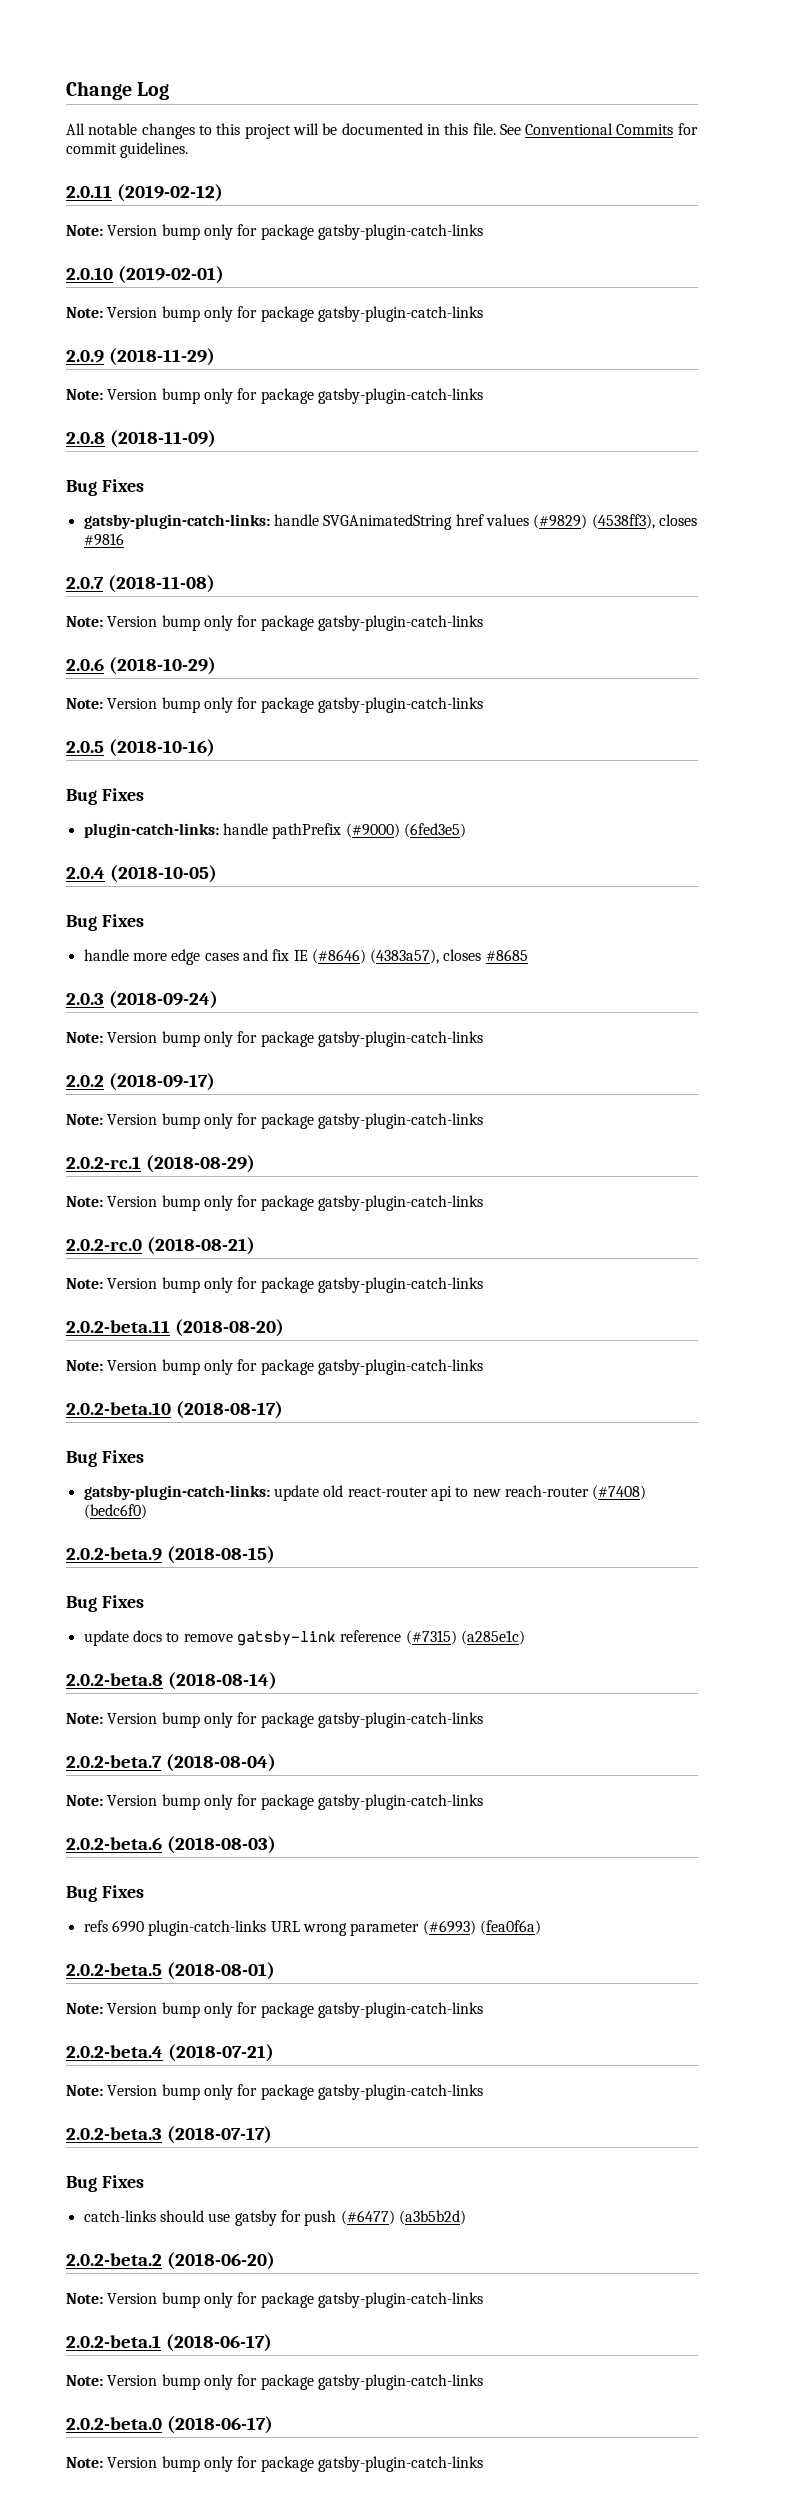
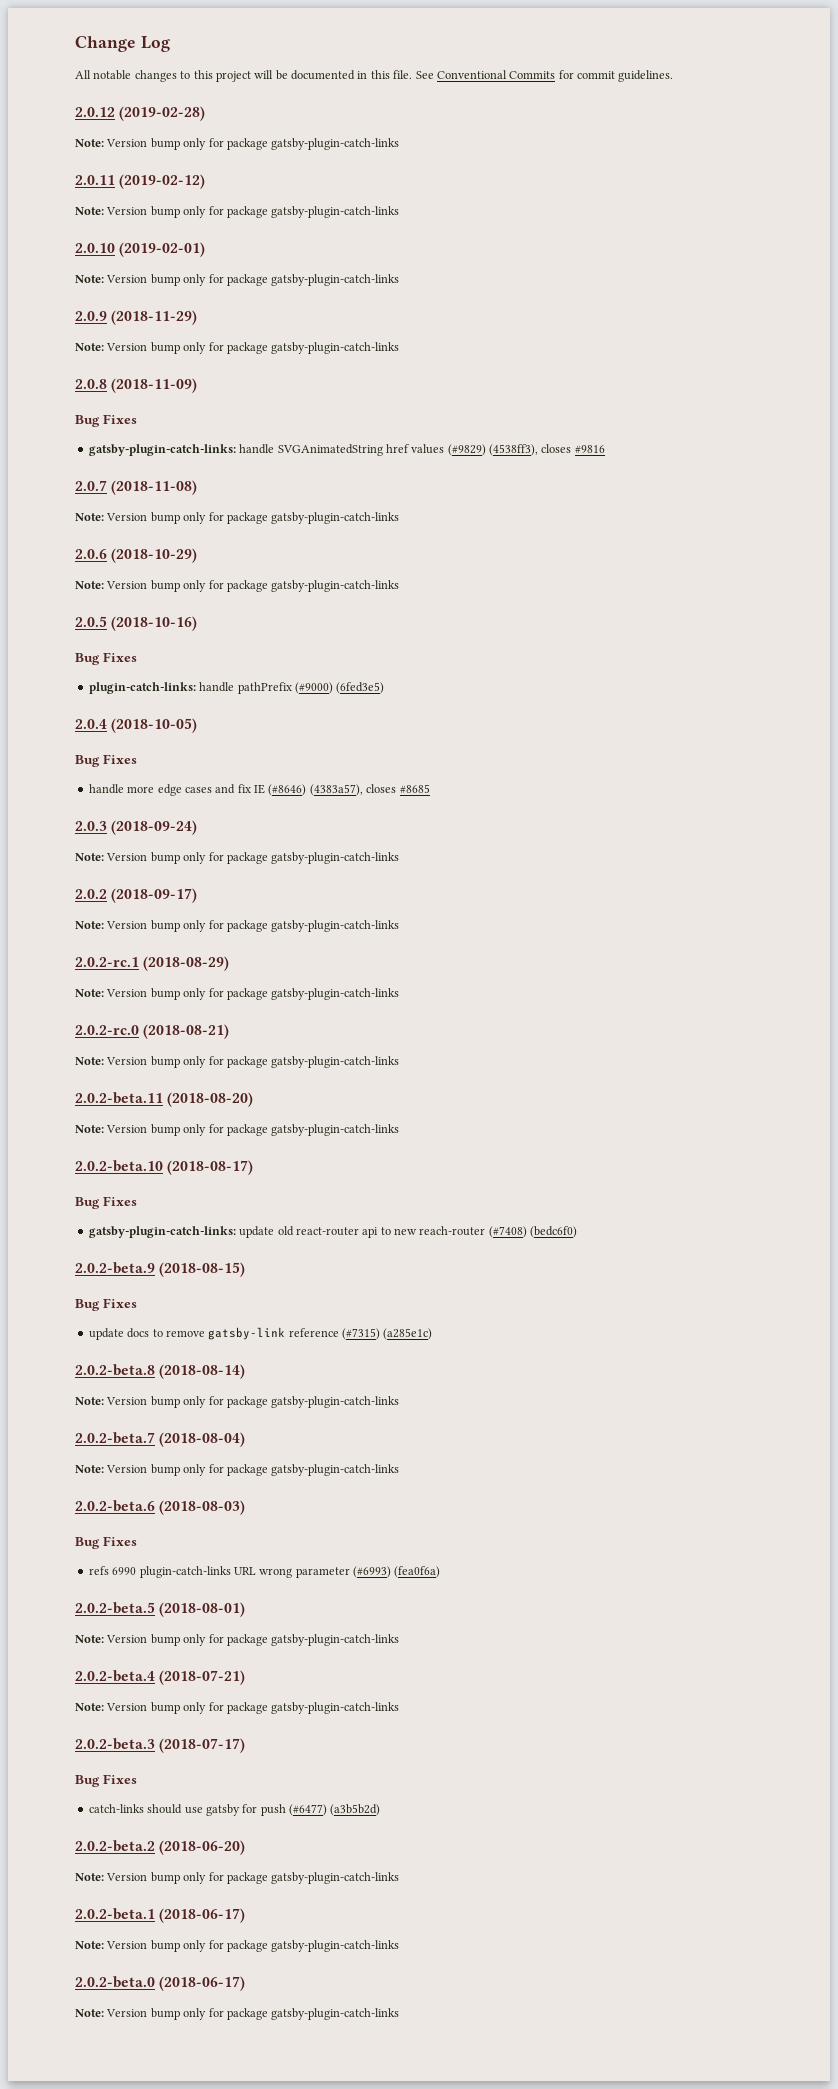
+ 2.0.12 (2019-02-28)
+ Note: Version bump only for package gatsby-plugin-catch-links

